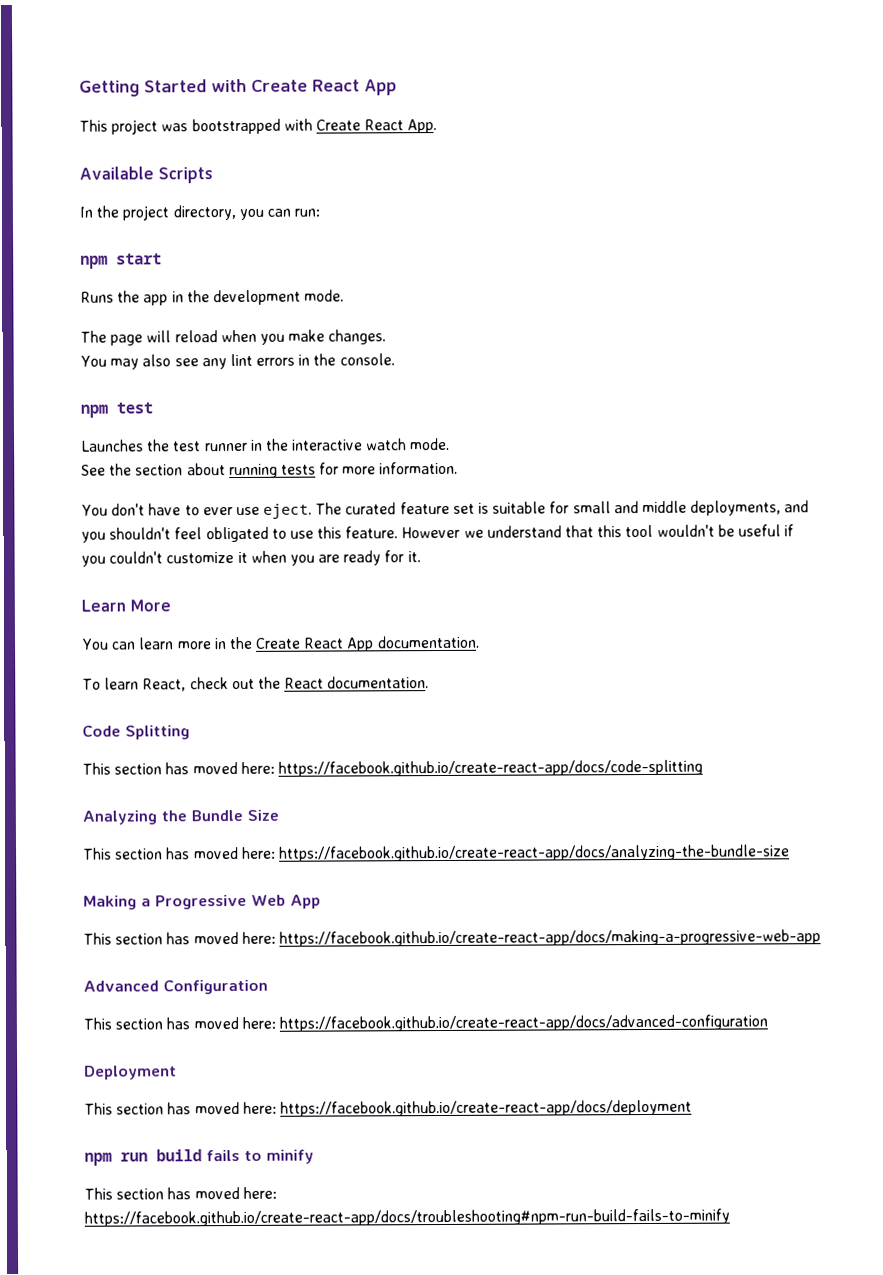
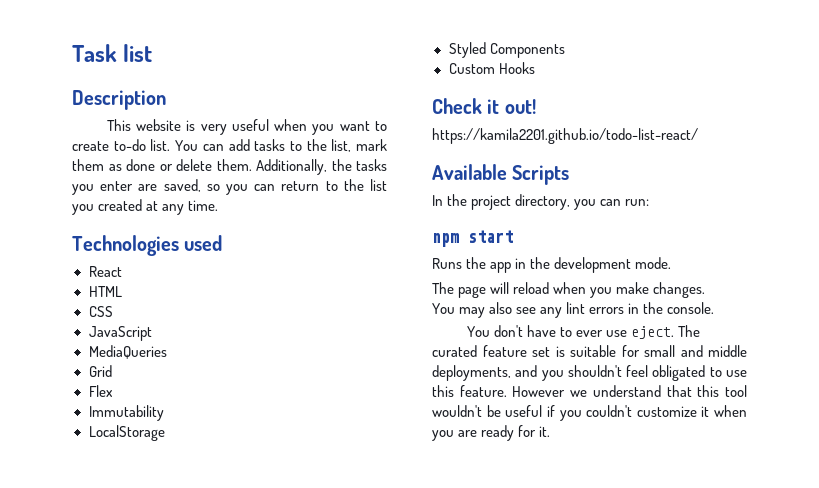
- Getting Started with Create React App
- This project was bootstrapped with Create React App.
+ Task list
+ Description
+ This website is very useful when you want to create to-do list. You can add tasks to the list, mark them as done or delete them. Additionally, the tasks you enter are saved, so you can return to the list you created at any time.
+ Technologies used
+ React
+ HTML
+ CSS
+ JavaScript
+ MediaQueries
+ Grid
+ Flex
+ Immutability
+ LocalStorage
+ Styled Components
+ Custom Hooks
+ Check it out!
+ https://kamila2201.github.io/todo-list-react/
- npm test
- Launches the test runner in the interactive watch mode.
- See the section about running tests for more information.
- Learn More
- You can learn more in the Create React App documentation.
- To learn React, check out the React documentation.
- Code Splitting
- This section has moved here: https://facebook.github.io/create-react-app/docs/code-splitting
- Analyzing the Bundle Size
- This section has moved here: https://facebook.github.io/create-react-app/docs/analyzing-the-bundle-size
- Making a Progressive Web App
- This section has moved here: https://facebook.github.io/create-react-app/docs/making-a-progressive-web-app
- Advanced Configuration
- This section has moved here: https://facebook.github.io/create-react-app/docs/advanced-configuration
- Deployment
- This section has moved here: https://facebook.github.io/create-react-app/docs/deployment
- npm run build fails to minify
- This section has moved here: https://facebook.github.io/create-react-app/docs/troubleshooting#npm-run-build-fails-to-minify

